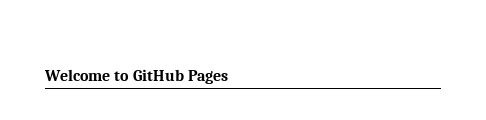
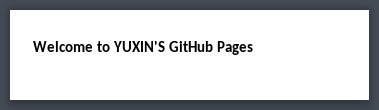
- Welcome to GitHub Pages
+ Welcome to YUXIN'S GitHub Pages

